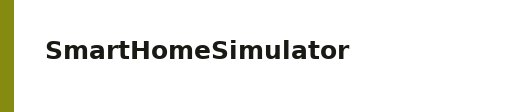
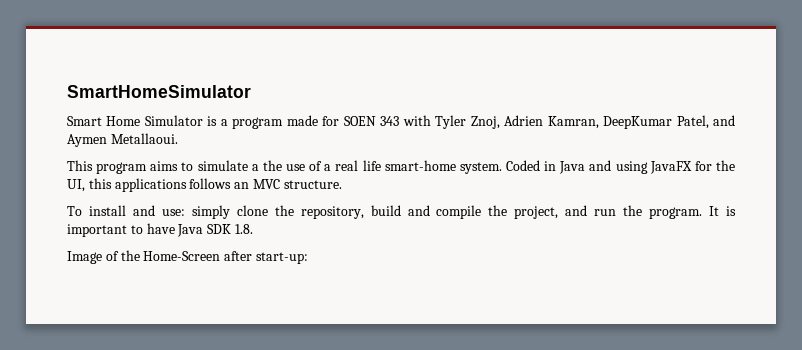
+ Smart Home Simulator is a program made for SOEN 343 with Tyler Znoj, Adrien Kamran, DeepKumar Patel, and Aymen Metallaoui.
+ This program aims to simulate a the use of a real life smart-home system. Coded in Java and using JavaFX for the UI, this applications follows an MVC structure.
+ To install and use: simply clone the repository, build and compile the project, and run the program. It is important to have Java SDK 1.8.
+ Image of the Home-Screen after start-up:

